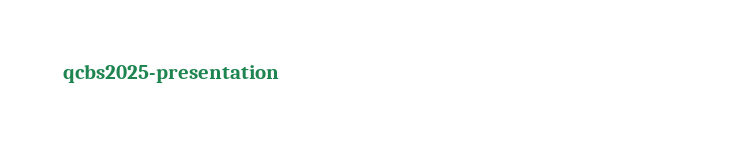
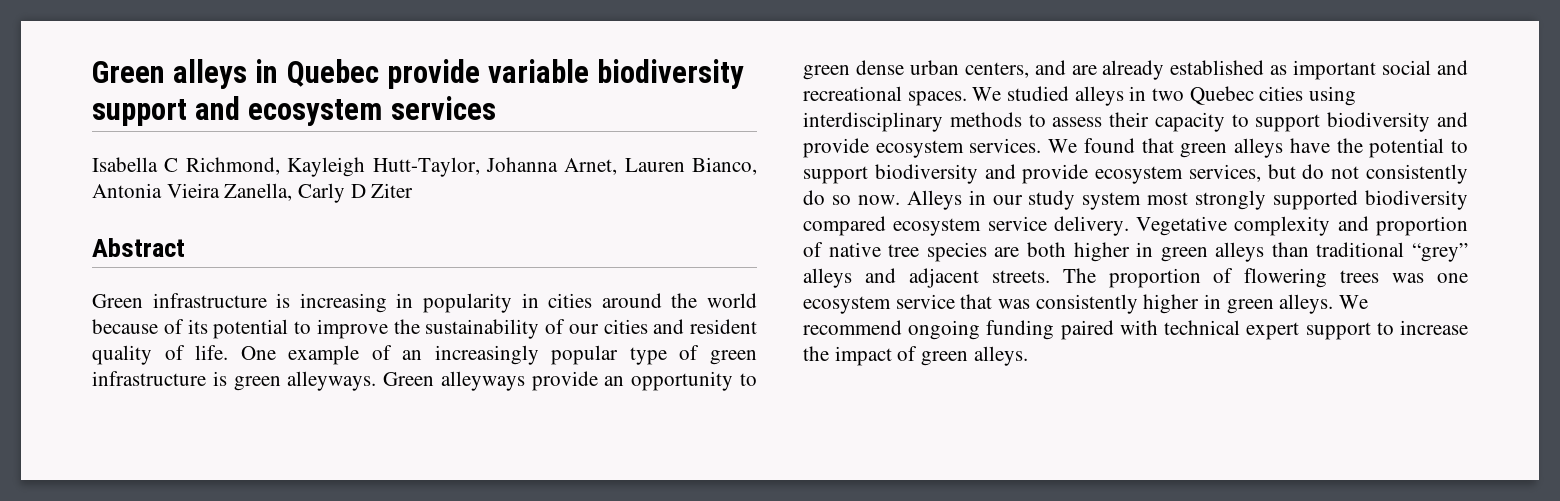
- qcbs2025-presentation
+ Green alleys in Quebec provide variable biodiversity support and ecosystem services
+ Isabella C Richmond, Kayleigh Hutt-Taylor, Johanna Arnet, Lauren Bianco, Antonia Vieira Zanella, Carly D Ziter
+ Abstract
+ Green infrastructure is increasing in popularity in cities around the world because of its potential to improve the sustainability of our cities and resident quality of life. One example of an increasingly popular type of green infrastructure is green alleyways. Green alleyways provide an opportunity to green dense urban centers, and are already established as important social and recreational spaces. We studied alleys in two Quebec cities using interdisciplinary methods to assess their capacity to support biodiversity and provide ecosystem services. We found that green alleys have the potential to support biodiversity and provide ecosystem services, but do not consistently do so now. Alleys in our study system most strongly supported biodiversity compared ecosystem service delivery. Vegetative complexity and proportion of native tree species are both higher in green alleys than traditional “grey” alleys and adjacent streets. The proportion of flowering trees was one ecosystem service that was consistently higher in green alleys. We recommend ongoing funding paired with technical expert support to increase the impact of green alleys.

